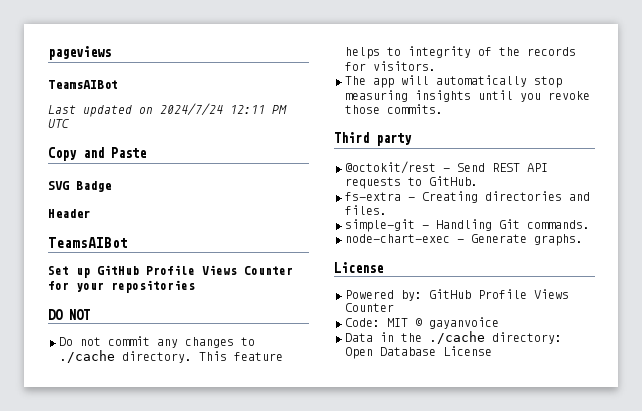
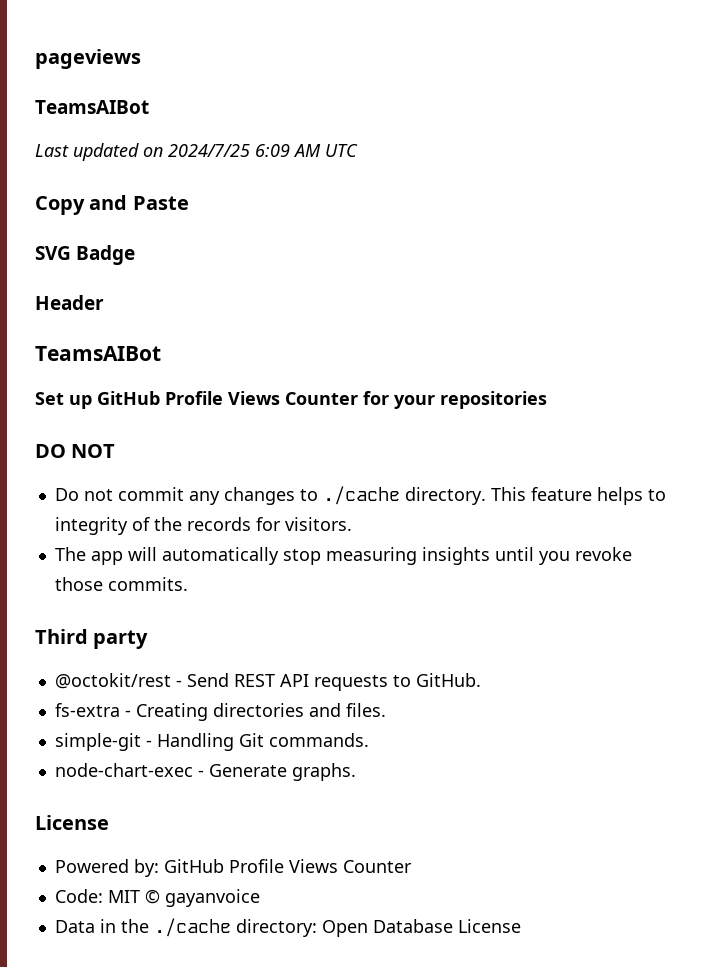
- Last updated on 2024/7/24 12:11 PM UTC
+ Last updated on 2024/7/25 6:09 AM UTC

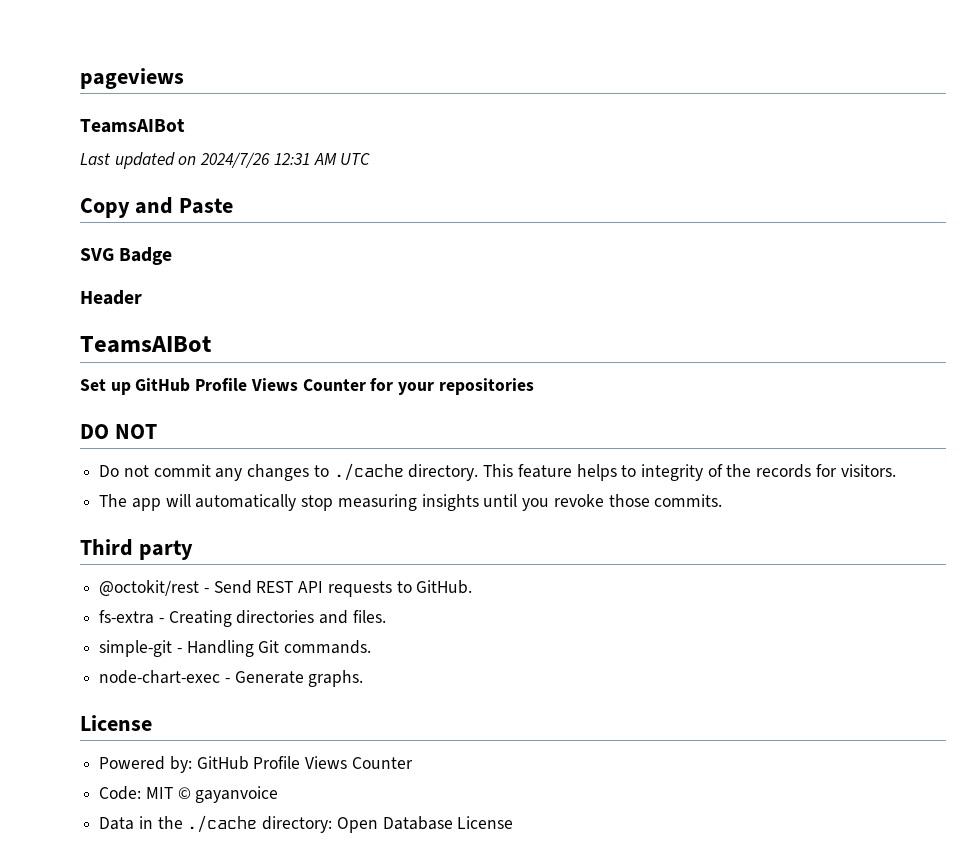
- Last updated on 2024/7/25 6:09 AM UTC
+ Last updated on 2024/7/26 12:31 AM UTC

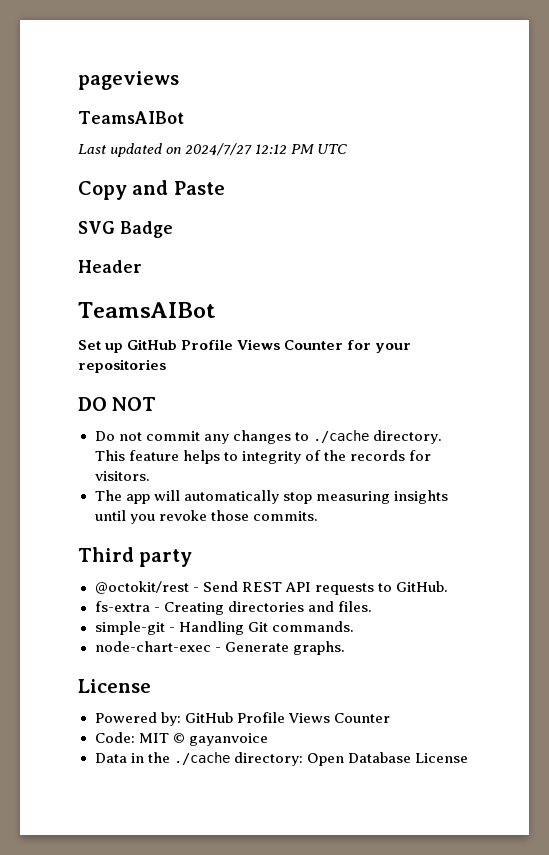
- Last updated on 2024/7/26 12:31 AM UTC
+ Last updated on 2024/7/27 12:12 PM UTC

